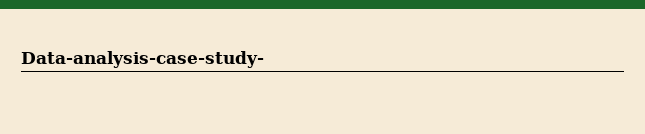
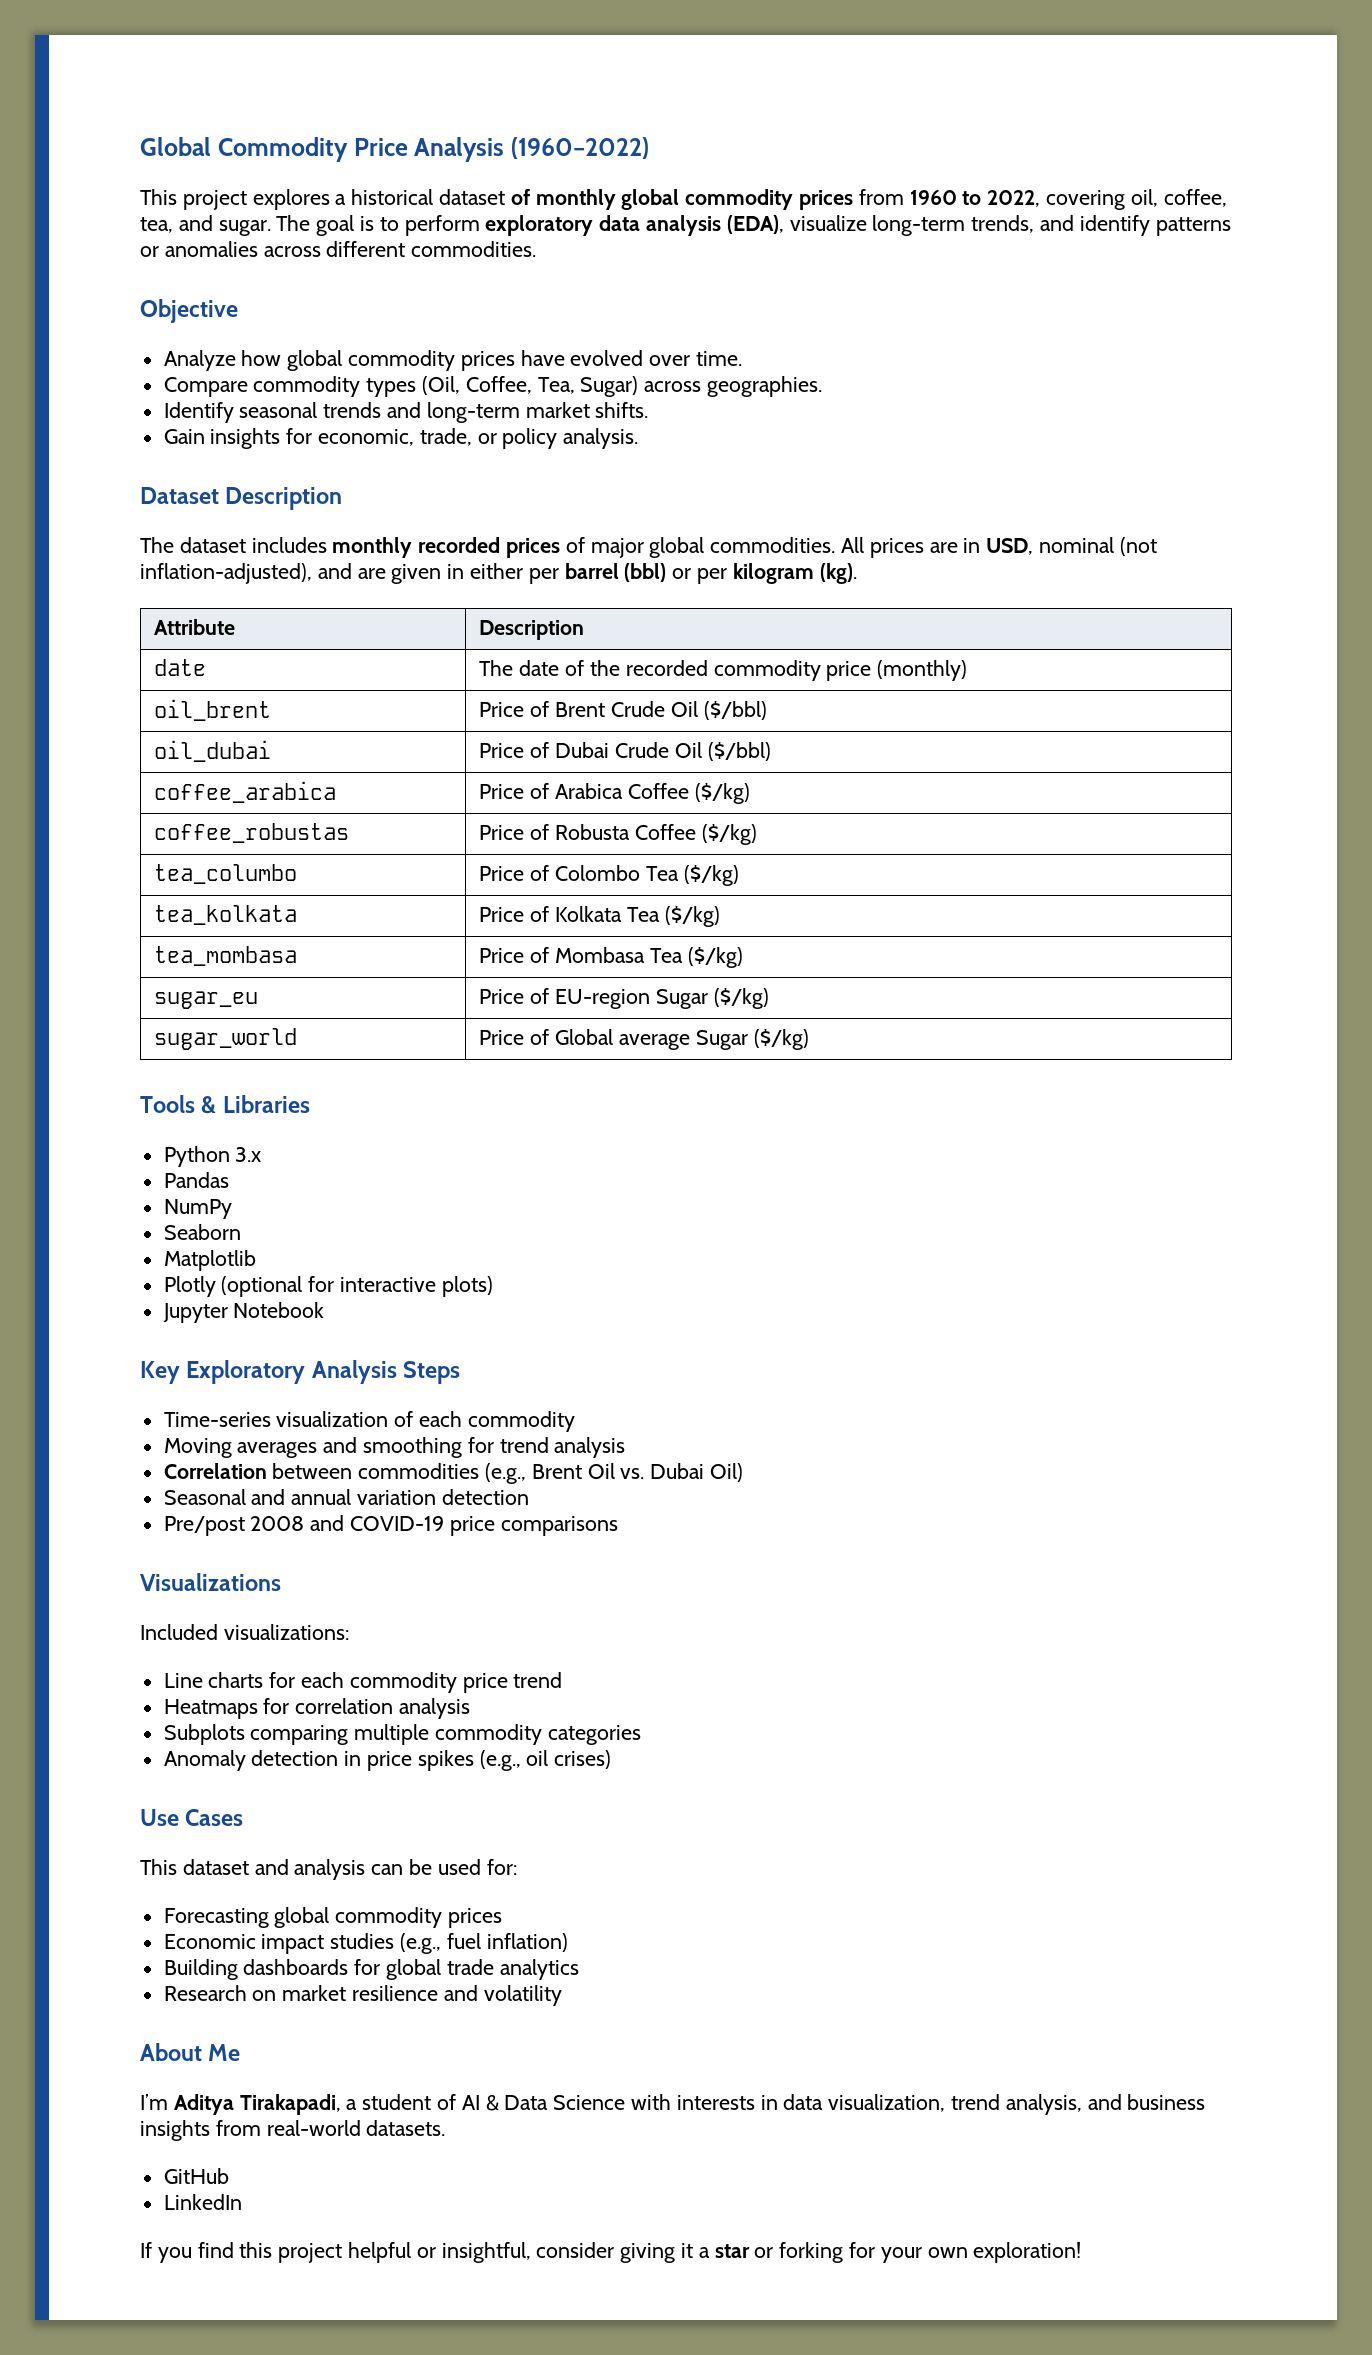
- Data-analysis-case-study-
+ Global Commodity Price Analysis (1960–2022)
+ This project explores a historical dataset of monthly global commodity prices from 1960 to 2022, covering oil, coffee, tea, and sugar. The goal is to perform exploratory data analysis (EDA), visualize long-term trends, and identify patterns or anomalies across different commodities.
+ Objective
+ Analyze how global commodity prices have evolved over time.
+ Compare commodity types (Oil, Coffee, Tea, Sugar) across geographies.
+ Identify seasonal trends and long-term market shifts.
+ Gain insights for economic, trade, or policy analysis.
+ Dataset Description
+ The dataset includes monthly recorded prices of major global commodities. All prices are in USD, nominal (not inflation-adjusted), and are given in either per barrel (bbl) or per kilogram (kg).
+ Attribute | Description
+ date | The date of the recorded commodity price (monthly)
+ oil_brent | Price of Brent Crude Oil ($/bbl)
+ oil_dubai | Price of Dubai Crude Oil ($/bbl)
+ coffee_arabica | Price of Arabica Coffee ($/kg)
+ coffee_robustas | Price of Robusta Coffee ($/kg)
+ tea_columbo | Price of Colombo Tea ($/kg)
+ tea_kolkata | Price of Kolkata Tea ($/kg)
+ tea_mombasa | Price of Mombasa Tea ($/kg)
+ sugar_eu | Price of EU-region Sugar ($/kg)
+ sugar_world | Price of Global average Sugar ($/kg)
+ Tools & Libraries
+ Python 3.x
+ Pandas
+ NumPy
+ Seaborn
+ Matplotlib
+ Plotly (optional for interactive plots)
+ Jupyter Notebook
+ Key Exploratory Analysis Steps
+ Time-series visualization of each commodity
+ Moving averages and smoothing for trend analysis
+ Correlation between commodities (e.g., Brent Oil vs. Dubai Oil)
+ Seasonal and annual variation detection
+ Pre/post 2008 and COVID-19 price comparisons
+ Visualizations
+ Included visualizations:
+ Line charts for each commodity price trend
+ Heatmaps for correlation analysis
+ Subplots comparing multiple commodity categories
+ Anomaly detection in price spikes (e.g., oil crises)
+ Use Cases
+ This dataset and analysis can be used for:
+ Forecasting global commodity prices
+ Economic impact studies (e.g., fuel inflation)
+ Building dashboards for global trade analytics
+ Research on market resilience and volatility
+ About Me
+ I’m Aditya Tirakapadi, a student of AI & Data Science with interests in data visualization, trend analysis, and business insights from real-world datasets.
+ GitHub
+ LinkedIn
+ If you find this project helpful or insightful, consider giving it a star or forking for your own exploration!

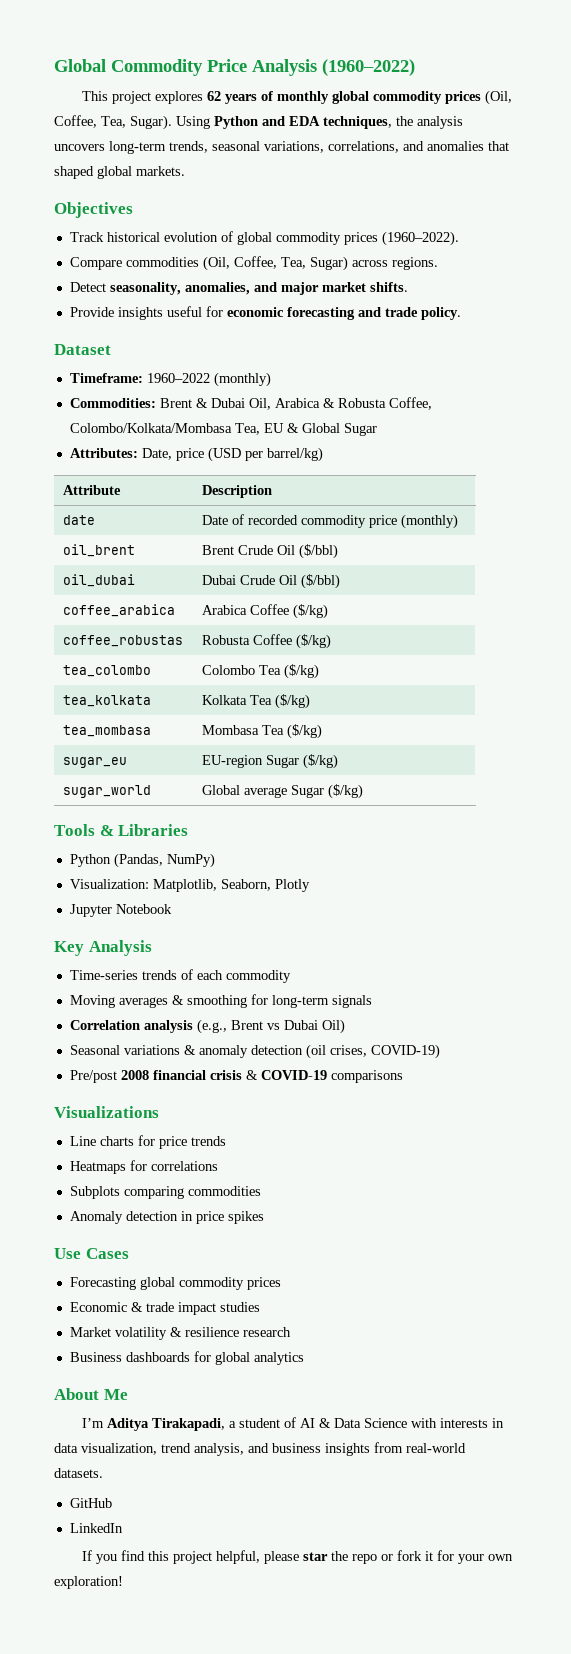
- This project explores a historical dataset of monthly global commodity prices from 1960 to 2022, covering oil, coffee, tea, and sugar. The goal is to perform exploratory data analysis (EDA), visualize long-term trends, and identify patterns or anomalies across different commodities.
- Objective
- Analyze how global commodity prices have evolved over time.
+ This project explores 62 years of monthly global commodity prices (Oil, Coffee, Tea, Sugar). Using Python and EDA techniques, the analysis uncovers long-term trends, seasonal variations, correlations, and anomalies that shaped global markets.
+ Objectives
+ Track historical evolution of global commodity prices (1960–2022).
- Compare commodity types (Oil, Coffee, Tea, Sugar) across geographies.
- Identify seasonal trends and long-term market shifts.
- Gain insights for economic, trade, or policy analysis.
- Dataset Description
- The dataset includes monthly recorded prices of major global commodities. All prices are in USD, nominal (not inflation-adjusted), and are given in either per barrel (bbl) or per kilogram (kg).
+ Compare commodities (Oil, Coffee, Tea, Sugar) across regions.
+ Detect seasonality, anomalies, and major market shifts.
+ Provide insights useful for economic forecasting and trade policy.
+ Dataset
+ Timeframe: 1960–2022 (monthly)
+ Commodities: Brent & Dubai Oil, Arabica & Robusta Coffee, Colombo/Kolkata/Mombasa Tea, EU & Global Sugar
+ Attributes: Date, price (USD per barrel/kg)
- date | The date of the recorded commodity price (monthly)
+ date | Date of recorded commodity price (monthly)
- oil_brent | Price of Brent Crude Oil ($/bbl)
+ oil_brent | Brent Crude Oil ($/bbl)
- oil_dubai | Price of Dubai Crude Oil ($/bbl)
+ oil_dubai | Dubai Crude Oil ($/bbl)
- coffee_arabica | Price of Arabica Coffee ($/kg)
+ coffee_arabica | Arabica Coffee ($/kg)
- coffee_robustas | Price of Robusta Coffee ($/kg)
+ coffee_robustas | Robusta Coffee ($/kg)
- tea_columbo | Price of Colombo Tea ($/kg)
+ tea_colombo | Colombo Tea ($/kg)
- tea_kolkata | Price of Kolkata Tea ($/kg)
+ tea_kolkata | Kolkata Tea ($/kg)
- tea_mombasa | Price of Mombasa Tea ($/kg)
+ tea_mombasa | Mombasa Tea ($/kg)
- sugar_eu | Price of EU-region Sugar ($/kg)
+ sugar_eu | EU-region Sugar ($/kg)
- sugar_world | Price of Global average Sugar ($/kg)
+ sugar_world | Global average Sugar ($/kg)
- Python 3.x
- Pandas
- NumPy
- Seaborn
- Matplotlib
- Plotly (optional for interactive plots)
+ Python (Pandas, NumPy)
+ Visualization: Matplotlib, Seaborn, Plotly
- Key Exploratory Analysis Steps
+ Key Analysis
- Time-series visualization of each commodity
+ Time-series trends of each commodity
- Moving averages and smoothing for trend analysis
+ Moving averages & smoothing for long-term signals
- Correlation between commodities (e.g., Brent Oil vs. Dubai Oil)
- Seasonal and annual variation detection
- Pre/post 2008 and COVID-19 price comparisons
+ Correlation analysis (e.g., Brent vs Dubai Oil)
+ Seasonal variations & anomaly detection (oil crises, COVID-19)
+ Pre/post 2008 financial crisis & COVID-19 comparisons
- Included visualizations:
- Line charts for each commodity price trend
+ Line charts for price trends
- Heatmaps for correlation analysis
+ Heatmaps for correlations
- Subplots comparing multiple commodity categories
+ Subplots comparing commodities
- Anomaly detection in price spikes (e.g., oil crises)
+ Anomaly detection in price spikes
- This dataset and analysis can be used for:
- Economic impact studies (e.g., fuel inflation)
- Building dashboards for global trade analytics
+ Economic & trade impact studies
+ Market volatility & resilience research
+ Business dashboards for global analytics
- Research on market resilience and volatility
- If you find this project helpful or insightful, consider giving it a star or forking for your own exploration!
+ If you find this project helpful, please star the repo or fork it for your own exploration!

